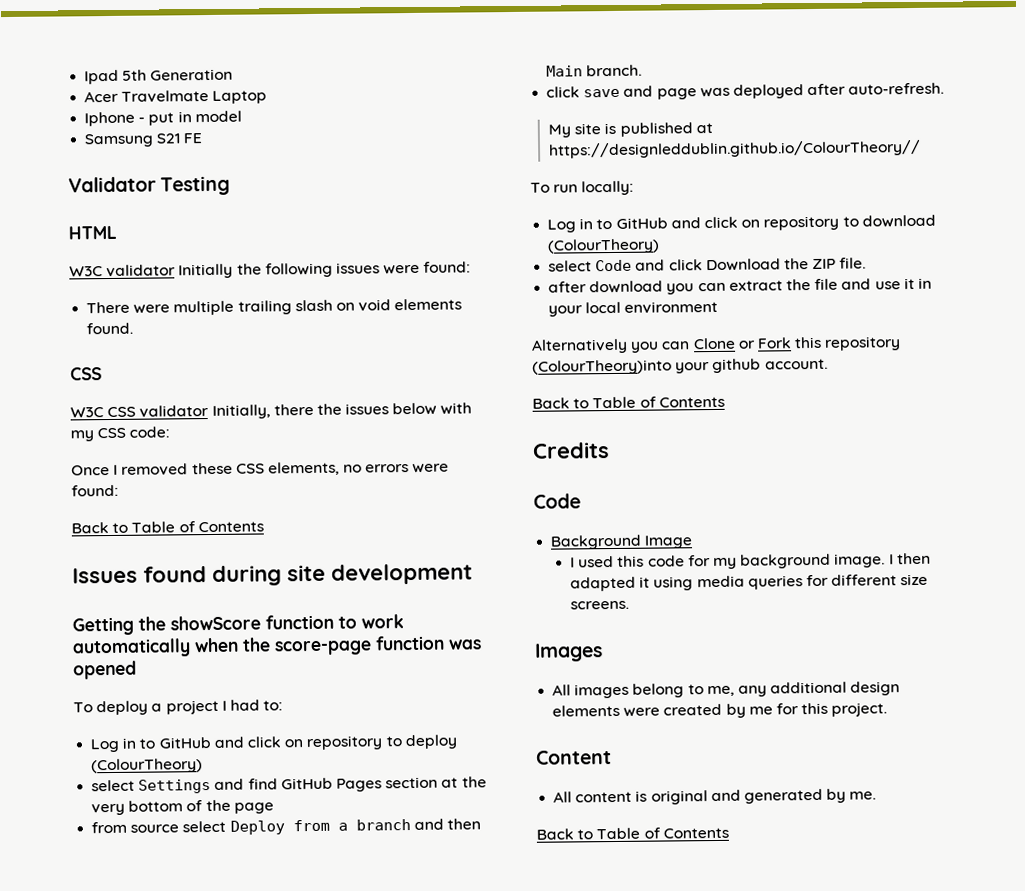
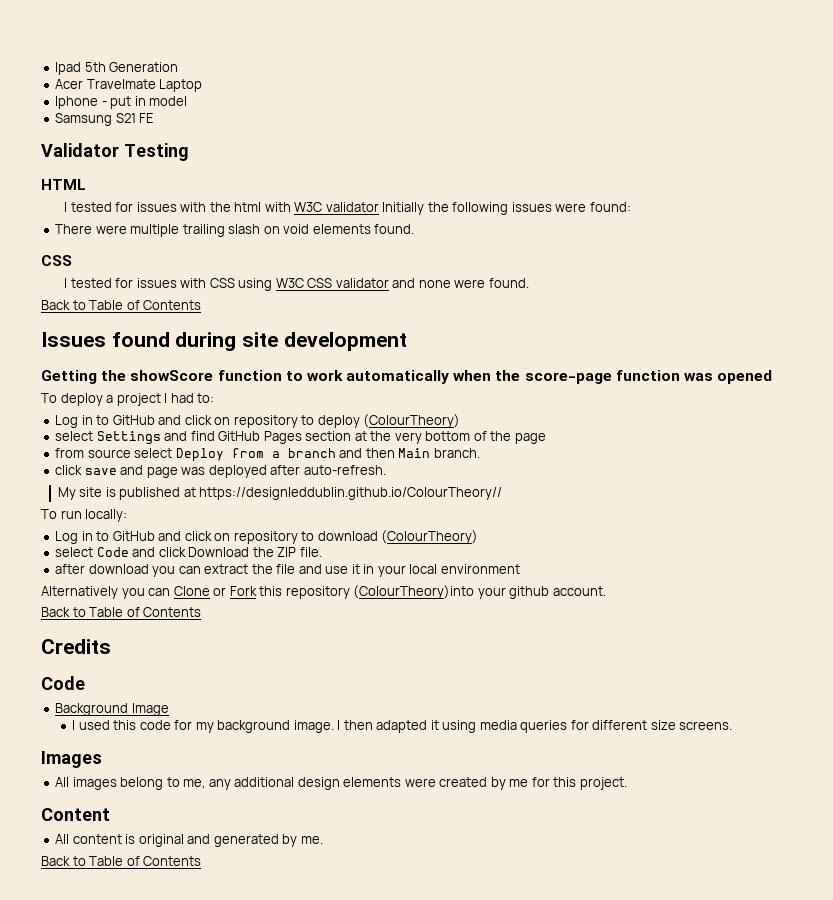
- W3C validator Initially the following issues were found:
+ I tested for issues with the html with W3C validator Initially the following issues were found:
- W3C CSS validator Initially, there the issues below with my CSS code:
- Once I removed these CSS elements, no errors were found:
+ I tested for issues with CSS using W3C CSS validator and none were found.

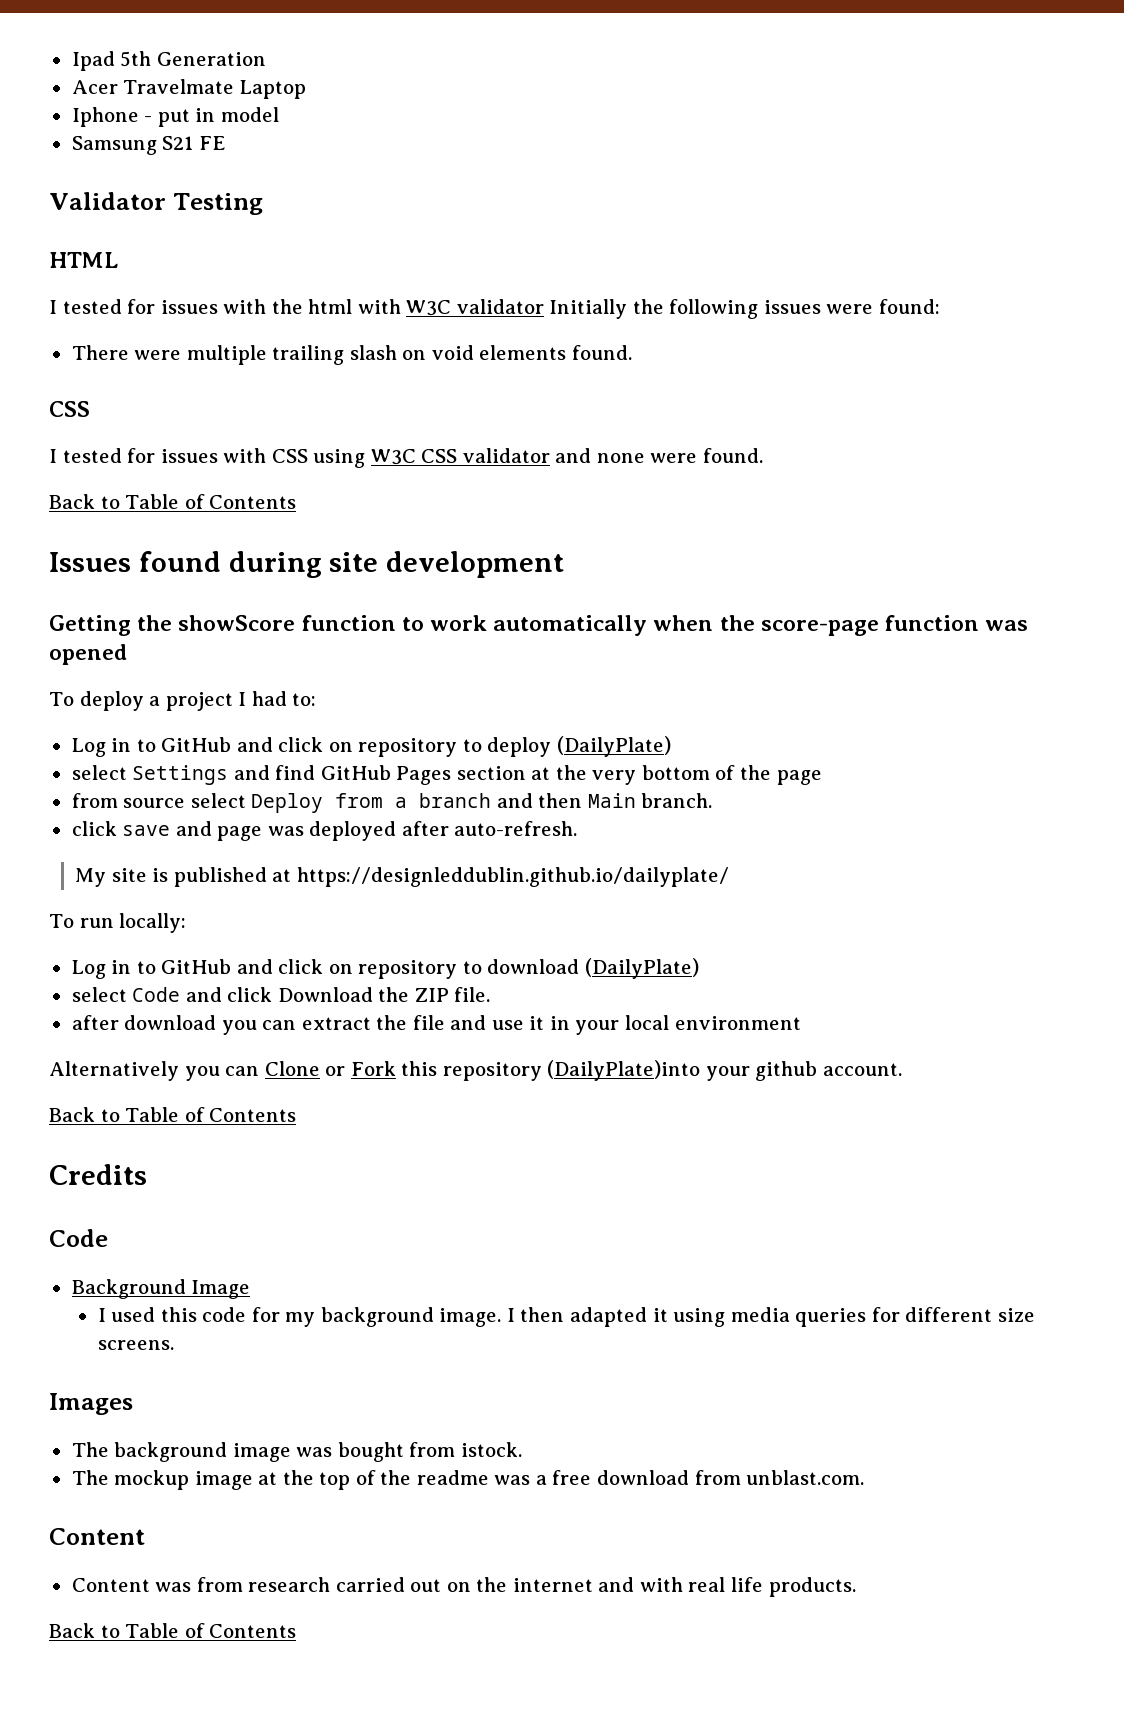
- Log in to GitHub and click on repository to deploy (ColourTheory)
+ Log in to GitHub and click on repository to deploy (DailyPlate)
- My site is published at https://designleddublin.github.io/ColourTheory//
+ My site is published at https://designleddublin.github.io/dailyplate/
- Log in to GitHub and click on repository to download (ColourTheory)
+ Log in to GitHub and click on repository to download (DailyPlate)
- Alternatively you can Clone or Fork this repository (ColourTheory)into your github account.
+ Alternatively you can Clone or Fork this repository (DailyPlate)into your github account.
- All images belong to me, any additional design elements were created by me for this project.
+ The background image was bought from istock.
+ The mockup image at the top of the readme was a free download from unblast.com.
  Content
- All content is original and generated by me.
+ Content was from research carried out on the internet and with real life products.

